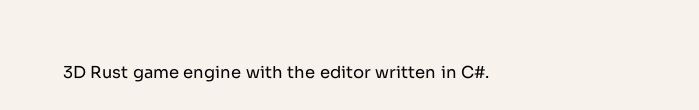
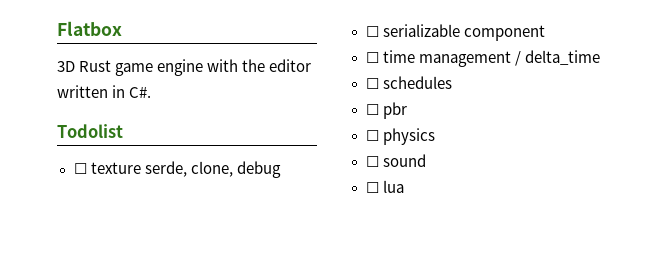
+ Flatbox
+ Todolist
+ ☐ texture serde, clone, debug
+ ☐ serializable component
+ ☐ time management / delta_time
+ ☐ schedules
+ ☐ pbr
+ ☐ physics
+ ☐ sound
+ ☐ lua

